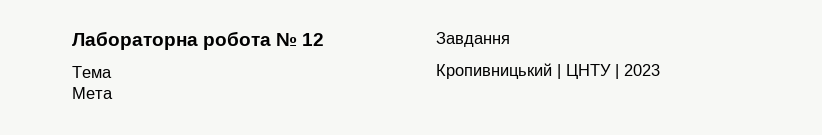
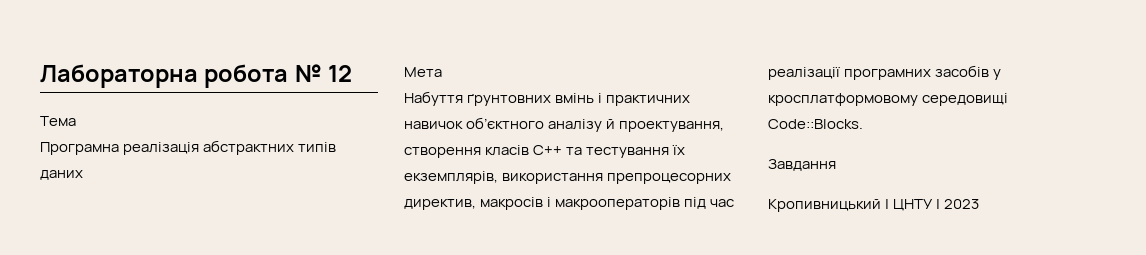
+ Програмна реалізація абстрактних типів даних
  Мета
+ Набуття ґрунтовних вмінь і практичних навичок об’єктного аналізу й проектування, створення класів С++ та тестування їх екземплярів, використання препроцесорних директив, макросів і макрооператорів під час реалізації програмних засобів у кросплатформовому середовищі Code::Blocks.

